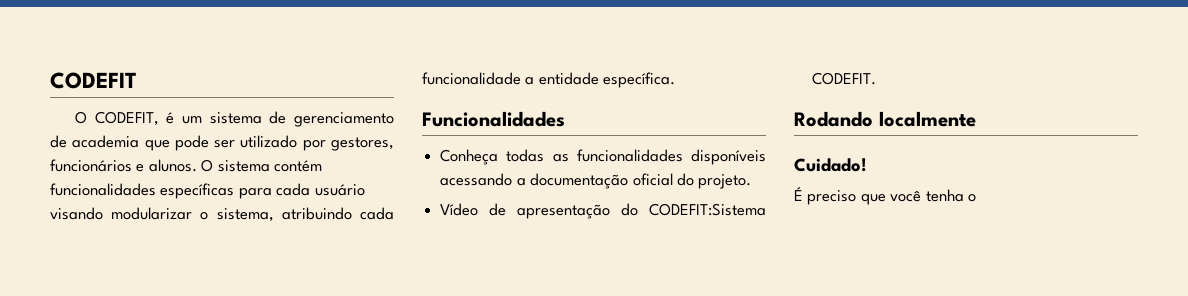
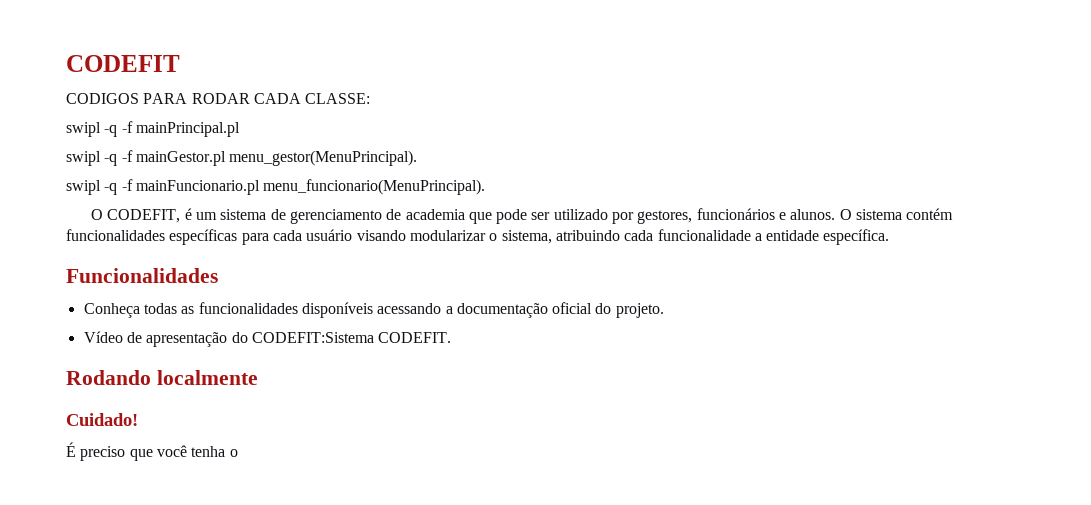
+ CODIGOS PARA RODAR CADA CLASSE:
+ swipl -q -f mainPrincipal.pl
+ swipl -q -f mainGestor.pl menu_gestor(MenuPrincipal).
+ swipl -q -f mainFuncionario.pl menu_funcionario(MenuPrincipal).

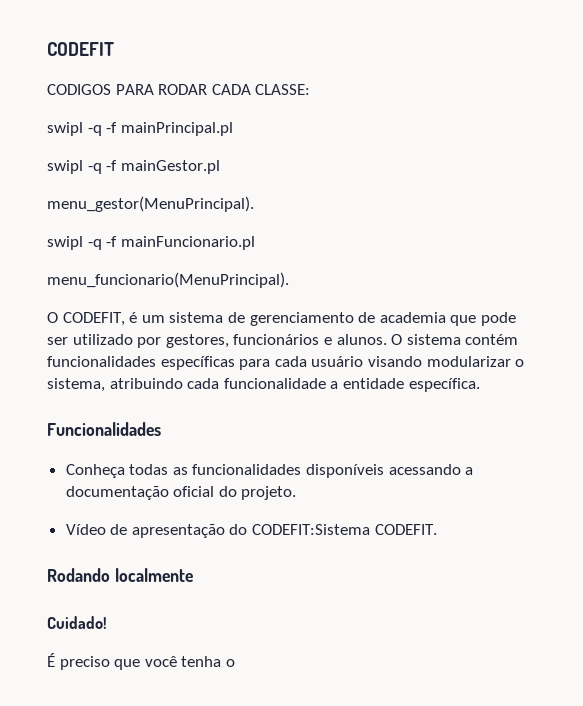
- swipl -q -f mainGestor.pl menu_gestor(MenuPrincipal).
+ swipl -q -f mainGestor.pl
+ menu_gestor(MenuPrincipal).
- swipl -q -f mainFuncionario.pl menu_funcionario(MenuPrincipal).
+ swipl -q -f mainFuncionario.pl
+ menu_funcionario(MenuPrincipal).

